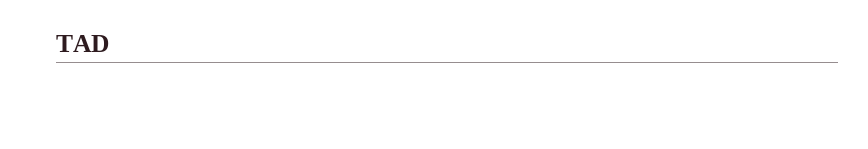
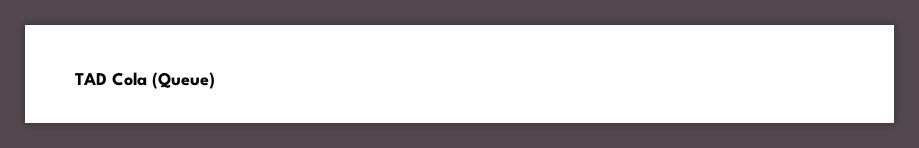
- TAD
+ TAD Cola (Queue)

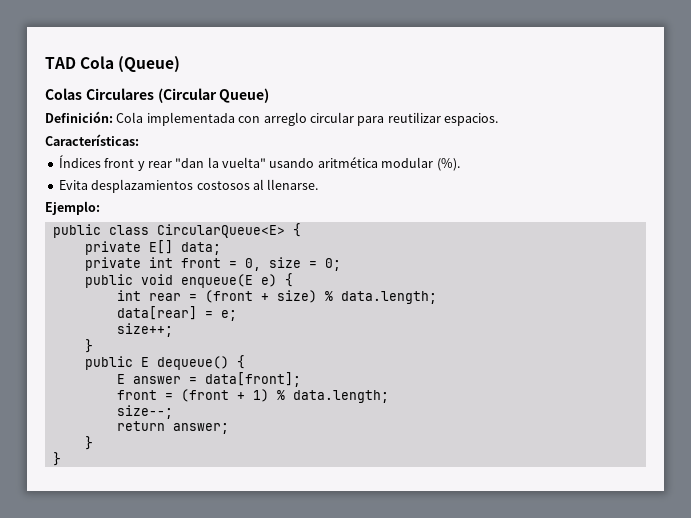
+ Colas Circulares (Circular Queue)
+ Definición: Cola implementada con arreglo circular para reutilizar espacios.
+ Características:
+ Índices front y rear "dan la vuelta" usando aritmética modular (%).
+ Evita desplazamientos costosos al llenarse.
+ Ejemplo:
+ public class CircularQueue<E> {
+ private E[] data;
+ private int front = 0, size = 0;
+ public void enqueue(E e) {
+ int rear = (front + size) % data.length;
+ data[rear] = e;
+ size++;
+ }
+ public E dequeue() {
+ E answer = data[front];
+ front = (front + 1) % data.length;
+ size--;
+ return answer;
+ }
+ }

